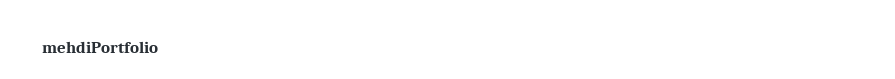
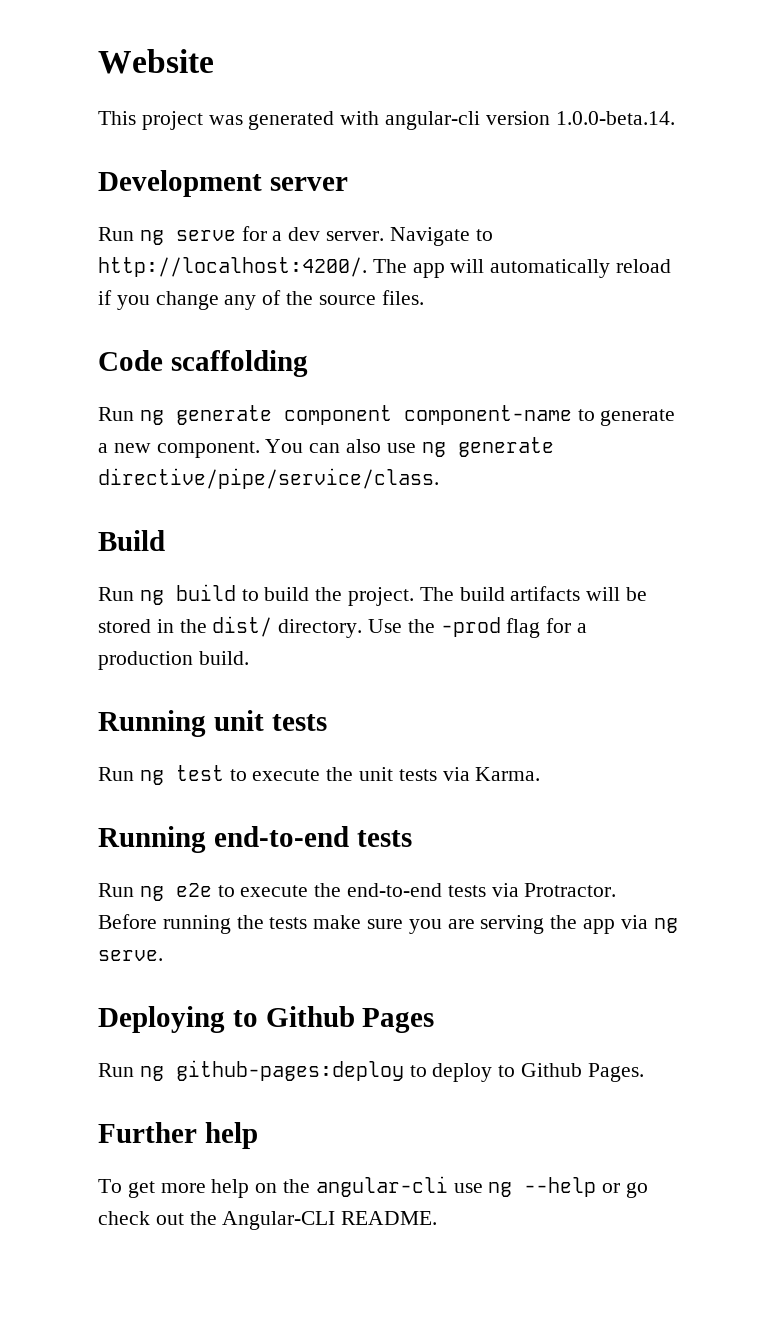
- mehdiPortfolio
+ Website
+ This project was generated with angular-cli version 1.0.0-beta.14.
+ Development server
+ Run ng serve for a dev server. Navigate to http://localhost:4200/. The app will automatically reload if you change any of the source files.
+ Code scaffolding
+ Run ng generate component component-name to generate a new component. You can also use ng generate directive/pipe/service/class.
+ Build
+ Run ng build to build the project. The build artifacts will be stored in the dist/ directory. Use the -prod flag for a production build.
+ Running unit tests
+ Run ng test to execute the unit tests via Karma.
+ Running end-to-end tests
+ Run ng e2e to execute the end-to-end tests via Protractor. Before running the tests make sure you are serving the app via ng serve.
+ Deploying to Github Pages
+ Run ng github-pages:deploy to deploy to Github Pages.
+ Further help
+ To get more help on the angular-cli use ng --help or go check out the Angular-CLI README.

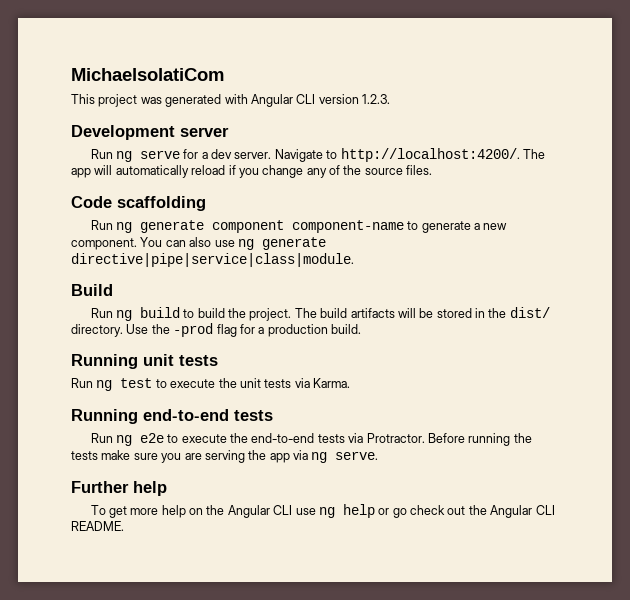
- Website
+ MichaelsolatiCom
- This project was generated with angular-cli version 1.0.0-beta.14.
+ This project was generated with Angular CLI version 1.2.3.
- You can also use ng generate directive/pipe/service/class.
+ You can also use ng generate directive|pipe|service|class|module.
- Deploying to Github Pages
- Run ng github-pages:deploy to deploy to Github Pages.
- To get more help on the angular-cli use ng --help or go check out the Angular-CLI README.
+ To get more help on the Angular CLI use ng help or go check out the Angular CLI README.

